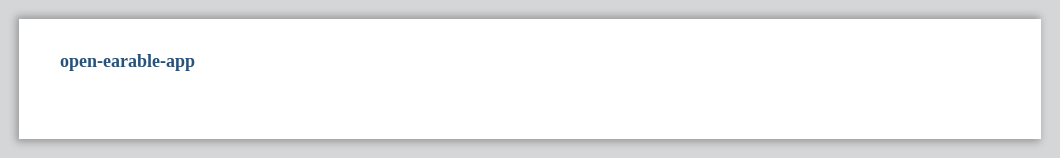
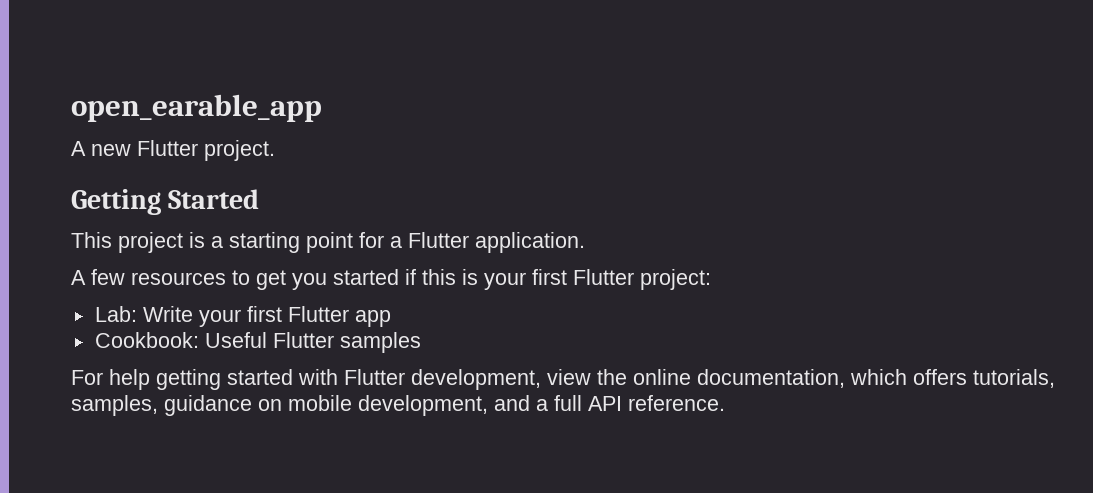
- open-earable-app
+ open_earable_app
+ A new Flutter project.
+ Getting Started
+ This project is a starting point for a Flutter application.
+ A few resources to get you started if this is your first Flutter project:
+ Lab: Write your first Flutter app
+ Cookbook: Useful Flutter samples
+ For help getting started with Flutter development, view the online documentation, which offers tutorials, samples, guidance on mobile development, and a full API reference.

